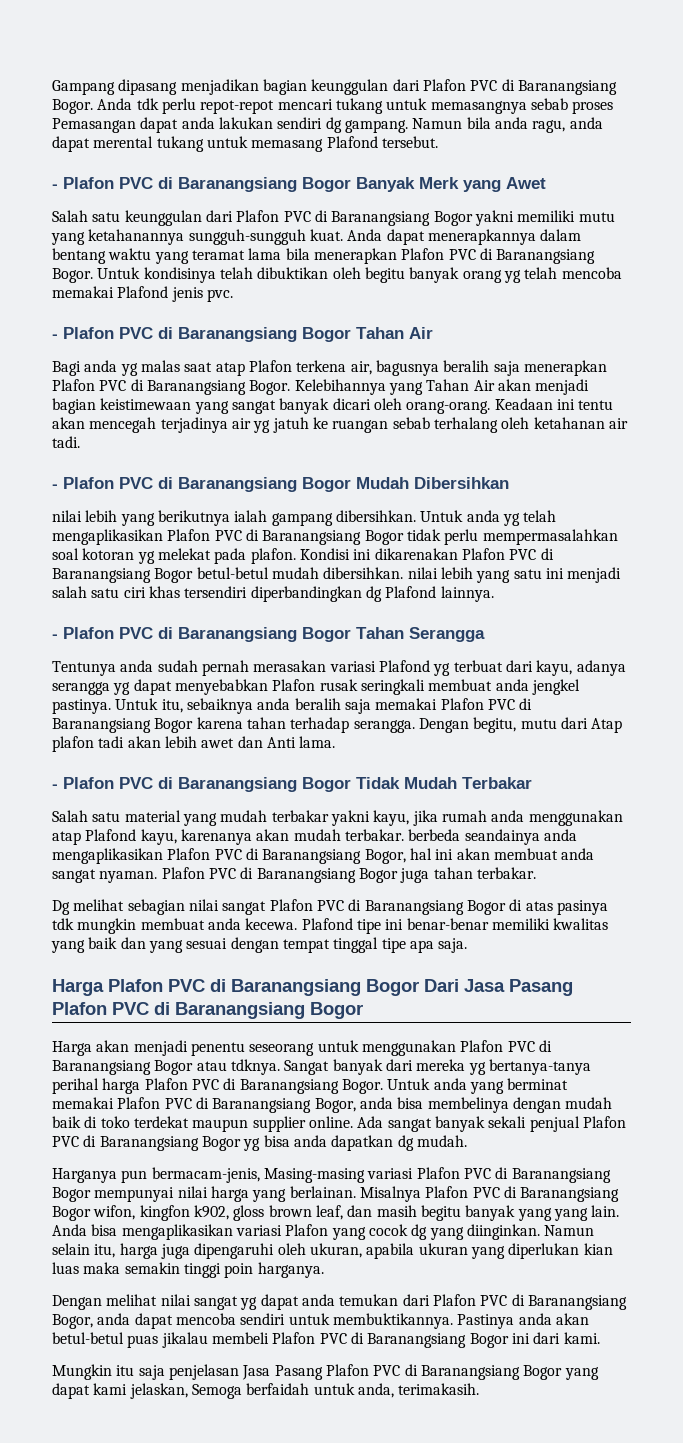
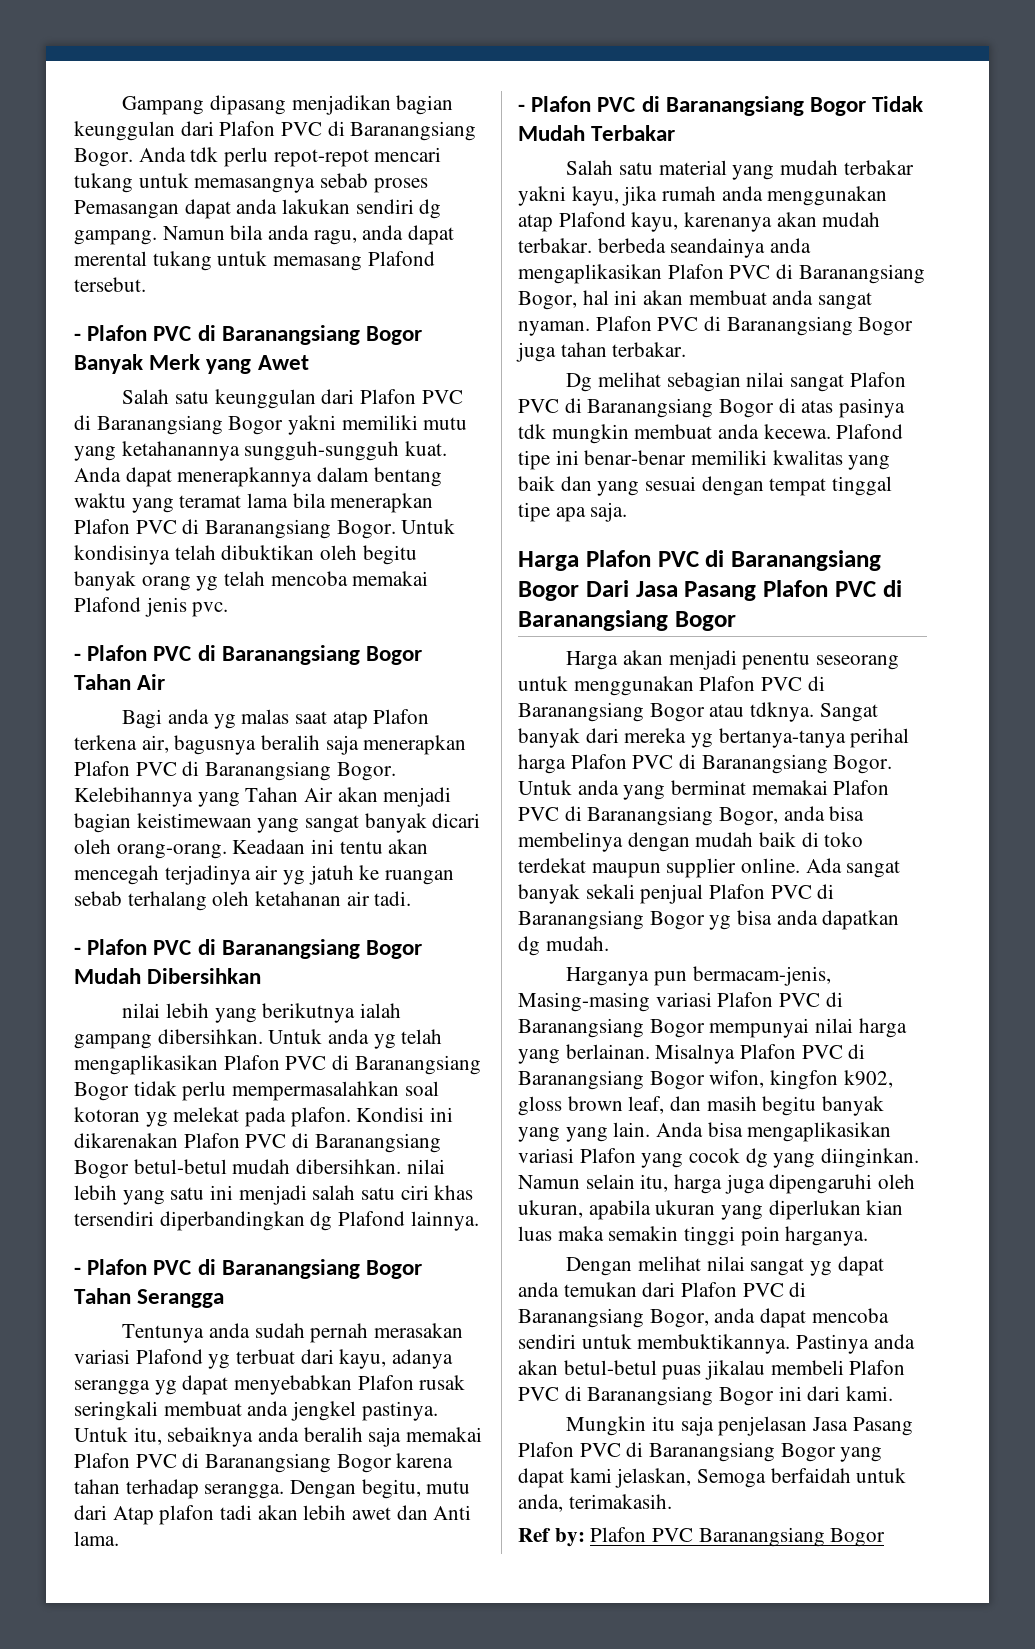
+ Ref by: Plafon PVC Baranangsiang Bogor

